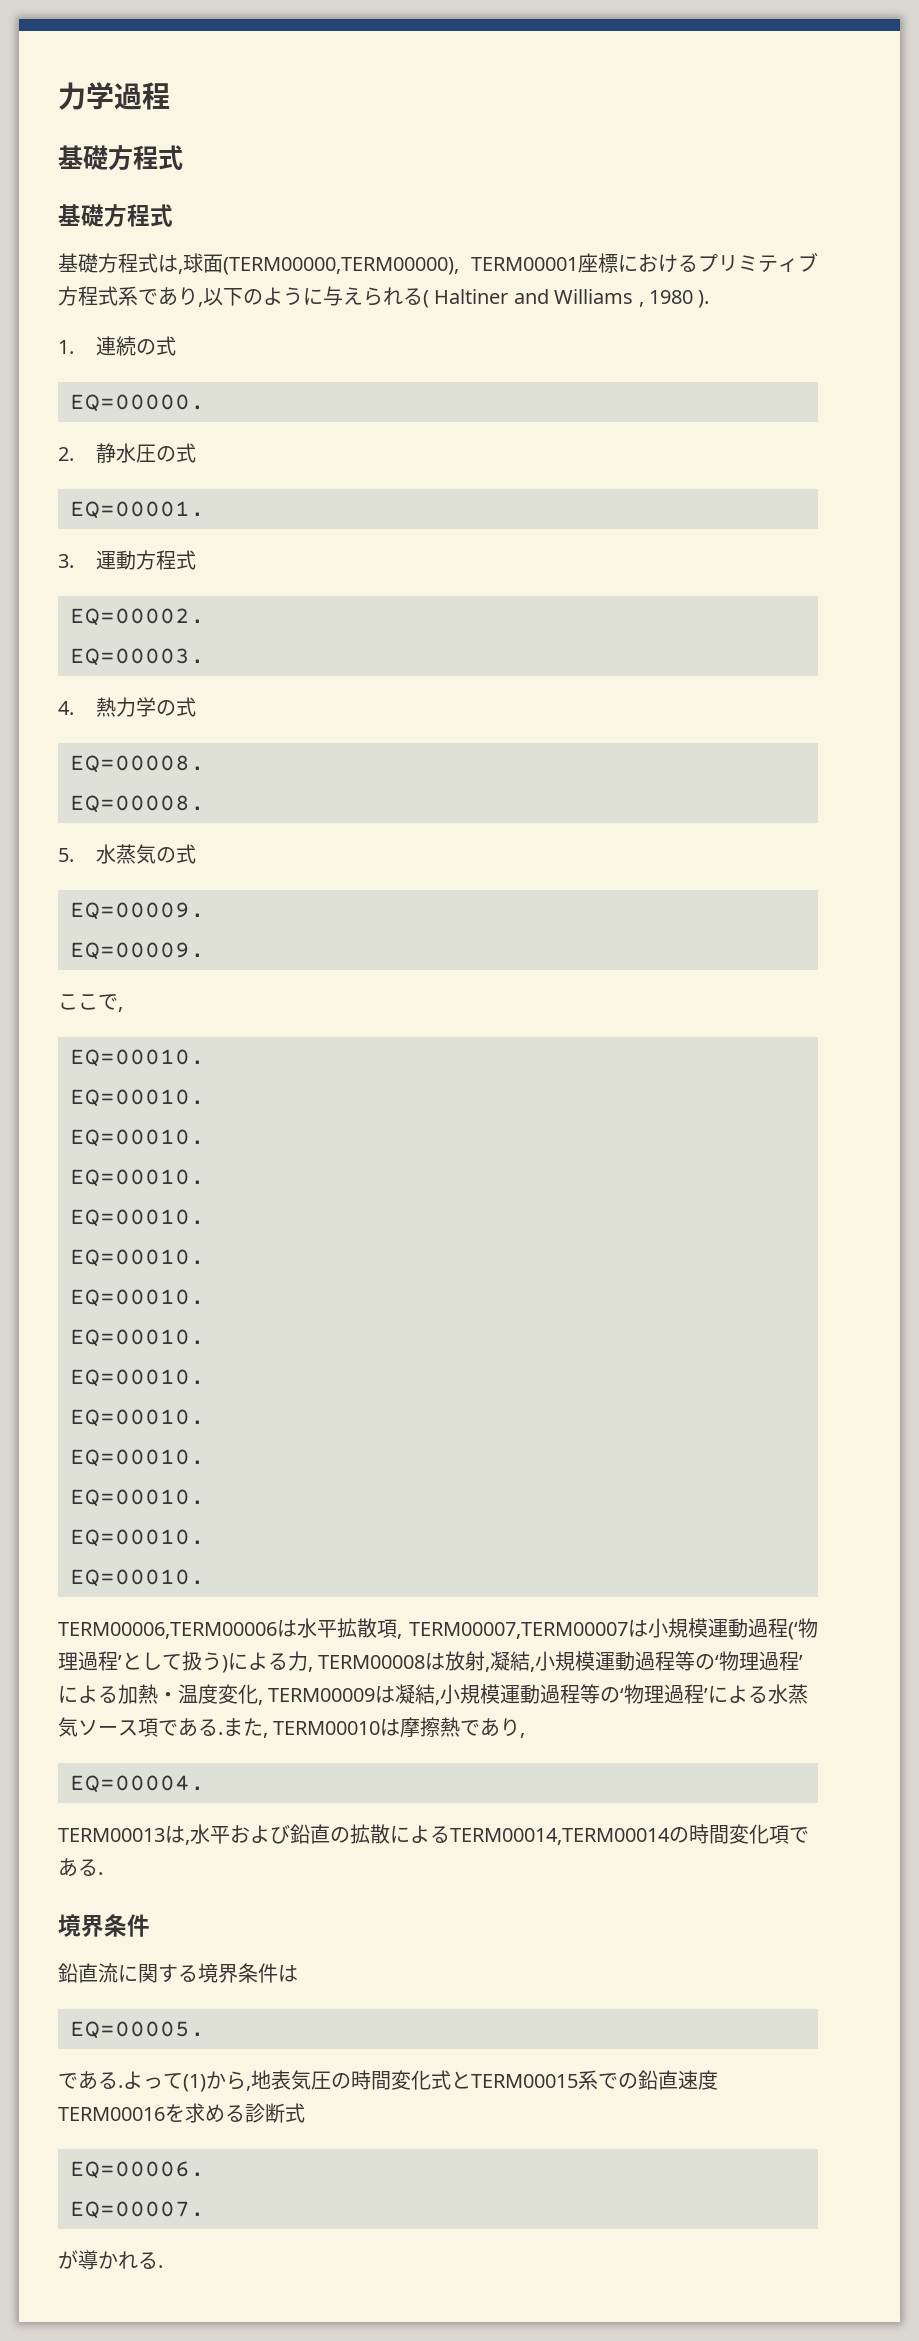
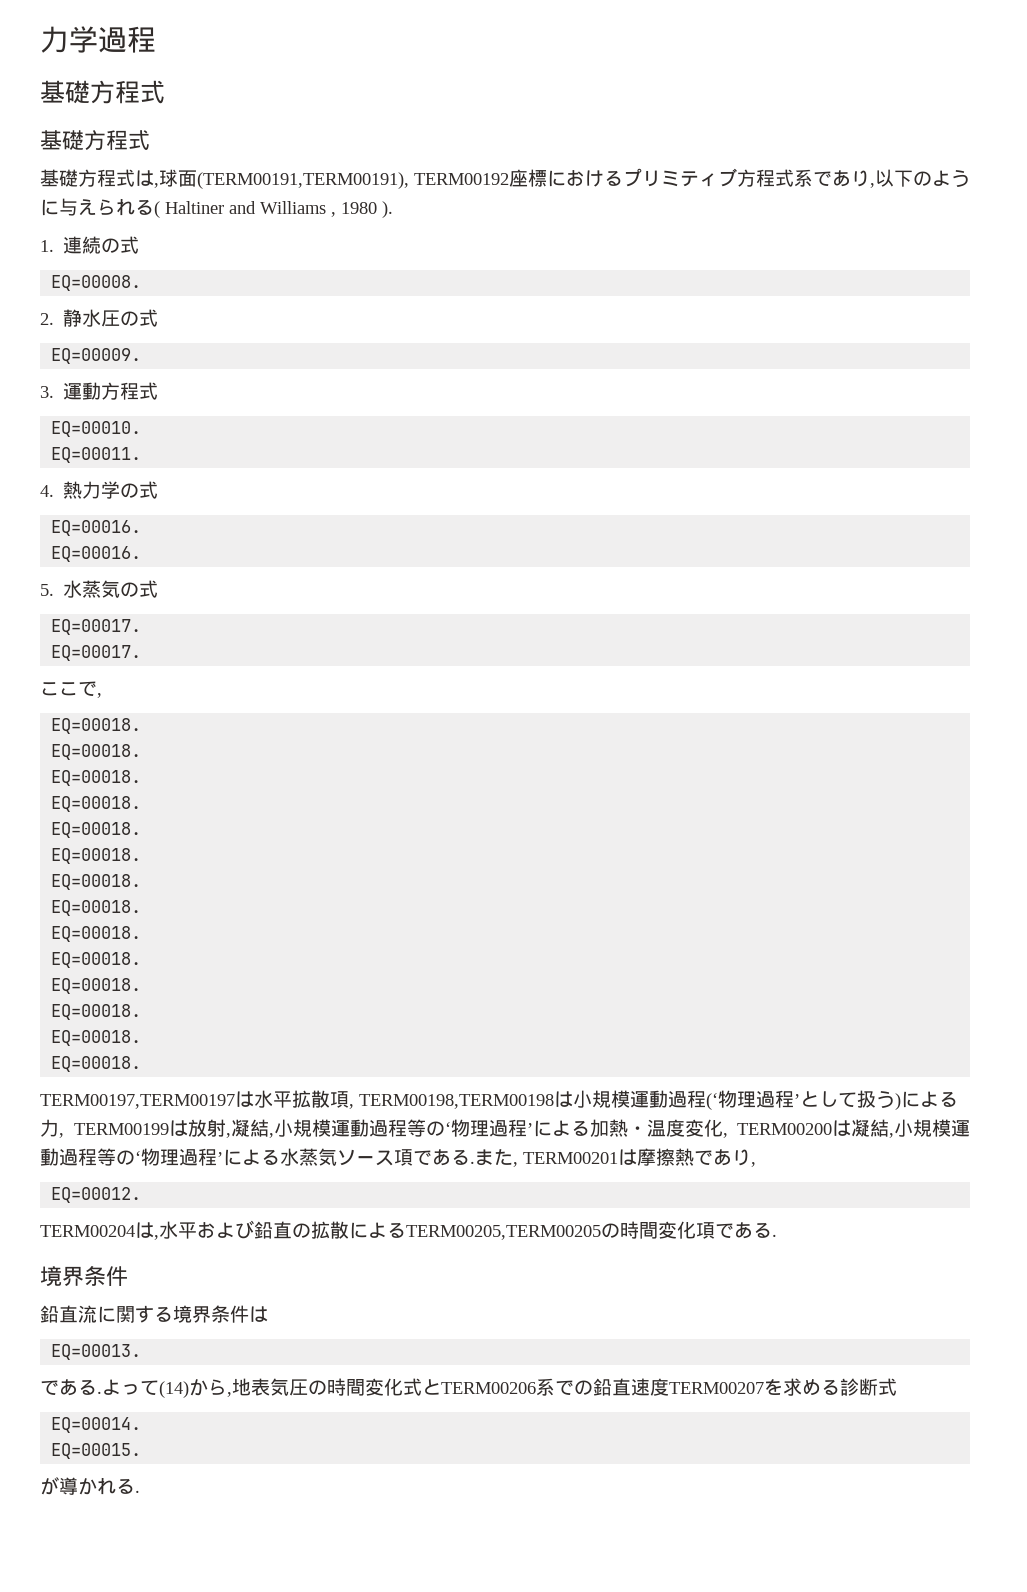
- 基礎方程式は,球面(TERM00000,TERM00000), TERM00001座標におけるプリミティブ方程式系であり,以下のように与えられる( Haltiner and Williams , 1980 ).
+ 基礎方程式は,球面(TERM00191,TERM00191), TERM00192座標におけるプリミティブ方程式系であり,以下のように与えられる( Haltiner and Williams , 1980 ).
- EQ=00000.
+ EQ=00008.
- EQ=00001.
+ EQ=00009.
- EQ=00002.
- EQ=00003.
+ EQ=00010.
+ EQ=00011.
  4.熱力学の式
- EQ=00008.
- EQ=00008.
+ EQ=00016.
+ EQ=00016.
  5.水蒸気の式
- EQ=00009.
- EQ=00009.
+ EQ=00017.
+ EQ=00017.
  ここで,
- EQ=00010.
- EQ=00010.
- EQ=00010.
- EQ=00010.
- EQ=00010.
- EQ=00010.
- EQ=00010.
- EQ=00010.
- EQ=00010.
- EQ=00010.
- EQ=00010.
- EQ=00010.
- EQ=00010.
- EQ=00010.
- TERM00006,TERM00006は水平拡散項, TERM00007,TERM00007は小規模運動過程(‘物理過程’として扱う)による力, TERM00008は放射,凝結,小規模運動過程等の‘物理過程’による加熱・温度変化, TERM00009は凝結,小規模運動過程等の‘物理過程’による水蒸気ソース項である.
+ EQ=00018.
+ EQ=00018.
+ EQ=00018.
+ EQ=00018.
+ EQ=00018.
+ EQ=00018.
+ EQ=00018.
+ EQ=00018.
+ EQ=00018.
+ EQ=00018.
+ EQ=00018.
+ EQ=00018.
+ EQ=00018.
+ EQ=00018.
+ TERM00197,TERM00197は水平拡散項, TERM00198,TERM00198は小規模運動過程(‘物理過程’として扱う)による力, TERM00199は放射,凝結,小規模運動過程等の‘物理過程’による加熱・温度変化, TERM00200は凝結,小規模運動過程等の‘物理過程’による水蒸気ソース項である.
- また, TERM00010は摩擦熱であり,
+ また, TERM00201は摩擦熱であり,
- EQ=00004.
- TERM00013は,水平および鉛直の拡散によるTERM00014,TERM00014の時間変化項である.
+ EQ=00012.
+ TERM00204は,水平および鉛直の拡散によるTERM00205,TERM00205の時間変化項である.
- EQ=00005.
+ EQ=00013.
- よって(1)から,地表気圧の時間変化式とTERM00015系での鉛直速度TERM00016を求める診断式
+ よって(14)から,地表気圧の時間変化式とTERM00206系での鉛直速度TERM00207を求める診断式
- EQ=00006.
- EQ=00007.
+ EQ=00014.
+ EQ=00015.

